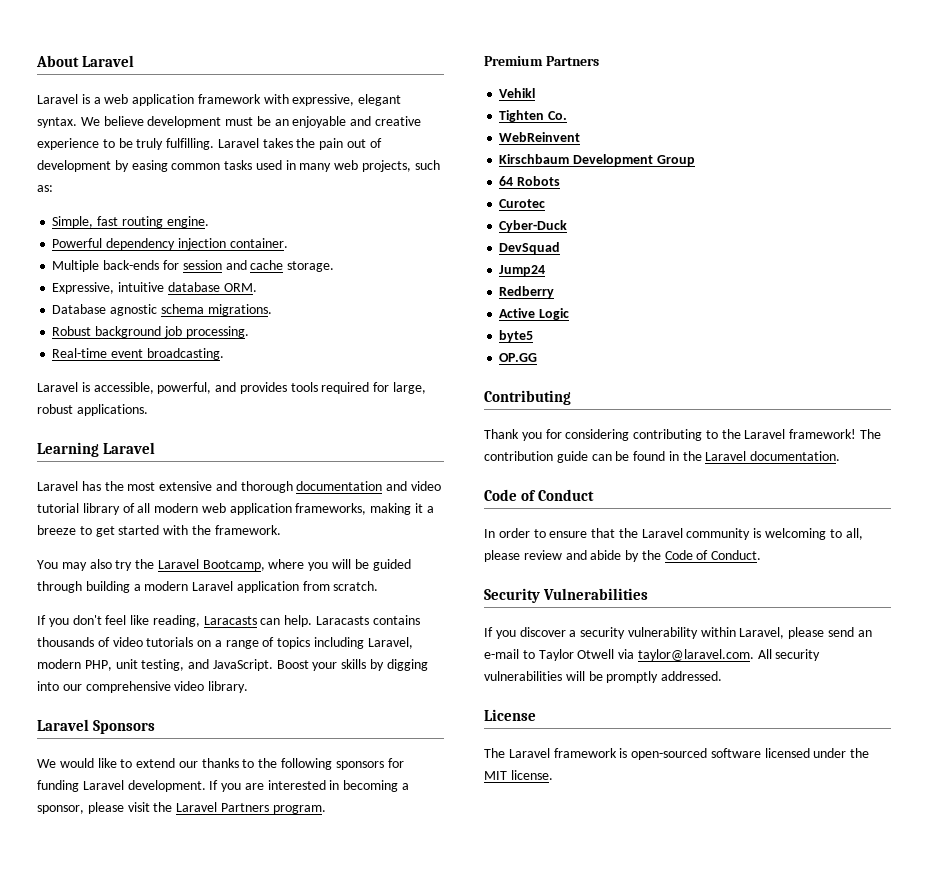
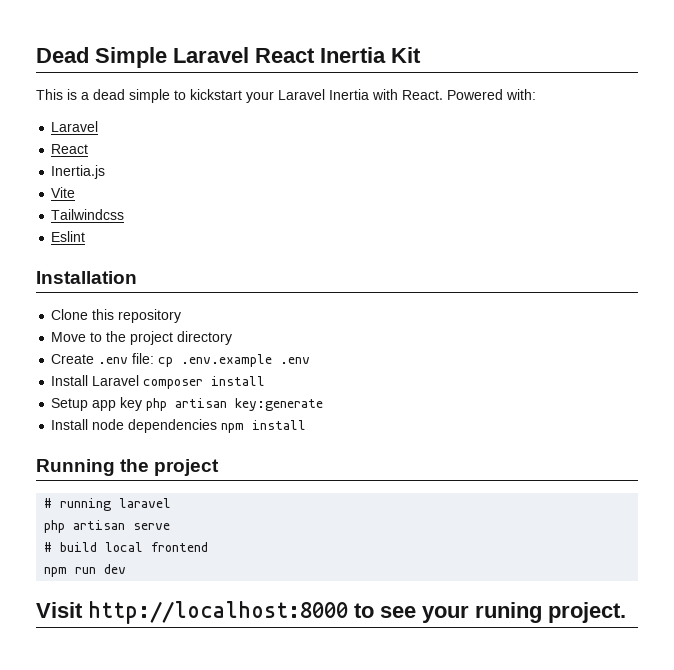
- About Laravel
- Laravel is a web application framework with expressive, elegant syntax. We believe development must be an enjoyable and creative experience to be truly fulfilling. Laravel takes the pain out of development by easing common tasks used in many web projects, such as:
- Simple, fast routing engine.
- Powerful dependency injection container.
- Multiple back-ends for session and cache storage.
- Expressive, intuitive database ORM.
- Database agnostic schema migrations.
- Robust background job processing.
- Real-time event broadcasting.
- Laravel is accessible, powerful, and provides tools required for large, robust applications.
- Learning Laravel
- Laravel has the most extensive and thorough documentation and video tutorial library of all modern web application frameworks, making it a breeze to get started with the framework.
- You may also try the Laravel Bootcamp, where you will be guided through building a modern Laravel application from scratch.
- If you don't feel like reading, Laracasts can help. Laracasts contains thousands of video tutorials on a range of topics including Laravel, modern PHP, unit testing, and JavaScript. Boost your skills by digging into our comprehensive video library.
- Laravel Sponsors
- We would like to extend our thanks to the following sponsors for funding Laravel development. If you are interested in becoming a sponsor, please visit the Laravel Partners program.
- Premium Partners
- Vehikl
- Tighten Co.
- WebReinvent
- Kirschbaum Development Group
- 64 Robots
- Curotec
- Cyber-Duck
- DevSquad
- Jump24
- Redberry
- Active Logic
- byte5
- OP.GG
- Contributing
- Thank you for considering contributing to the Laravel framework! The contribution guide can be found in the Laravel documentation.
- Code of Conduct
- In order to ensure that the Laravel community is welcoming to all, please review and abide by the Code of Conduct.
- Security Vulnerabilities
- If you discover a security vulnerability within Laravel, please send an e-mail to Taylor Otwell via taylor@laravel.com. All security vulnerabilities will be promptly addressed.
- License
- The Laravel framework is open-sourced software licensed under the MIT license.
+ Dead Simple Laravel React Inertia Kit
+ This is a dead simple to kickstart your Laravel Inertia with React. Powered with:
+ Laravel
+ React
+ Inertia.js
+ Vite
+ Tailwindcss
+ Eslint
+ Installation
+ Clone this repository
+ Move to the project directory
+ Create .env file: cp .env.example .env
+ Install Laravel composer install
+ Setup app key php artisan key:generate
+ Install node dependencies npm install
+ Running the project
+ # running laravel
+ php artisan serve
+ # build local frontend
+ npm run dev
+ Visit http://localhost:8000 to see your runing project.

